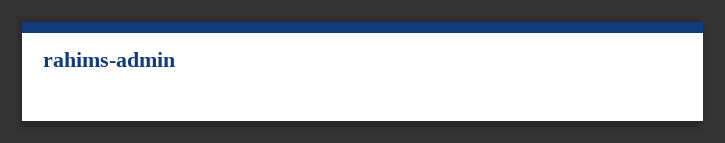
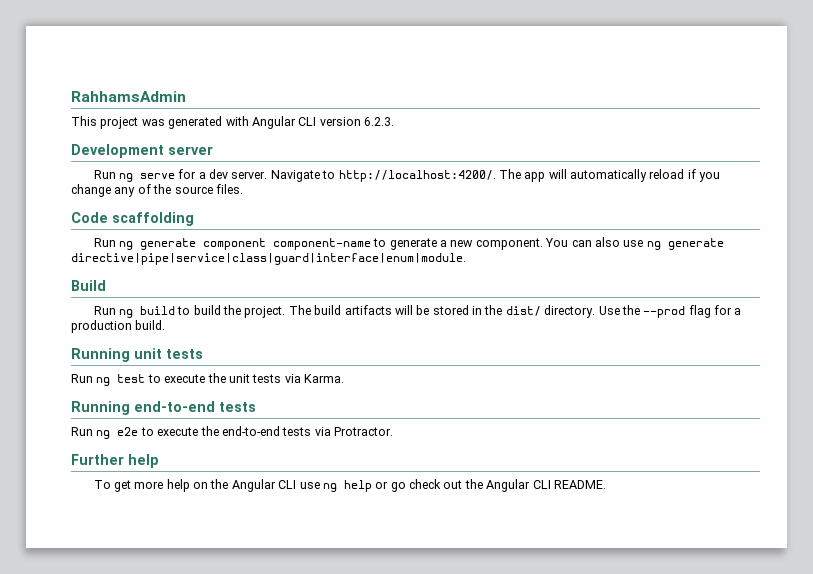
- rahims-admin
+ RahhamsAdmin
+ This project was generated with Angular CLI version 6.2.3.
+ Development server
+ Run ng serve for a dev server. Navigate to http://localhost:4200/. The app will automatically reload if you change any of the source files.
+ Code scaffolding
+ Run ng generate component component-name to generate a new component. You can also use ng generate directive|pipe|service|class|guard|interface|enum|module.
+ Build
+ Run ng build to build the project. The build artifacts will be stored in the dist/ directory. Use the --prod flag for a production build.
+ Running unit tests
+ Run ng test to execute the unit tests via Karma.
+ Running end-to-end tests
+ Run ng e2e to execute the end-to-end tests via Protractor.
+ Further help
+ To get more help on the Angular CLI use ng help or go check out the Angular CLI README.

